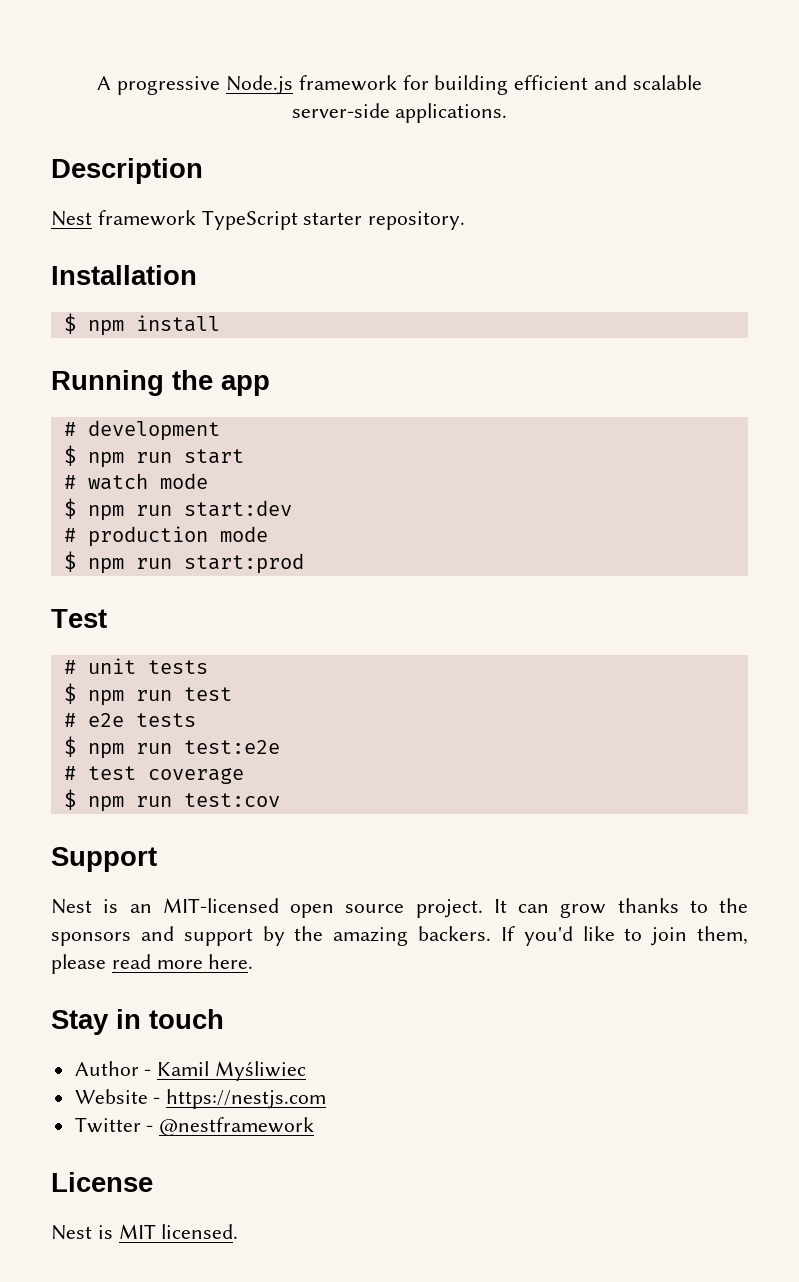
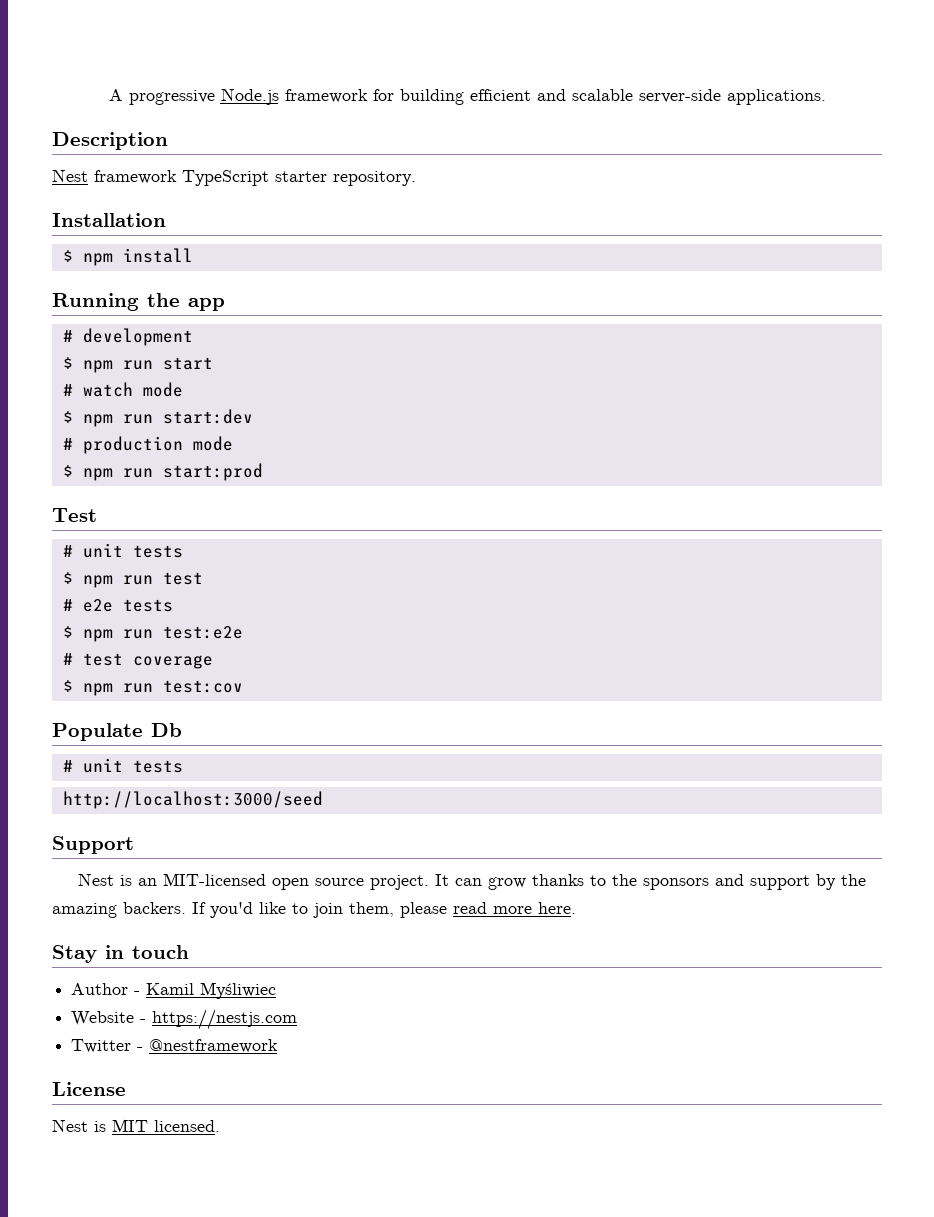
+ Populate Db
+ # unit tests
+ http://localhost:3000/seed

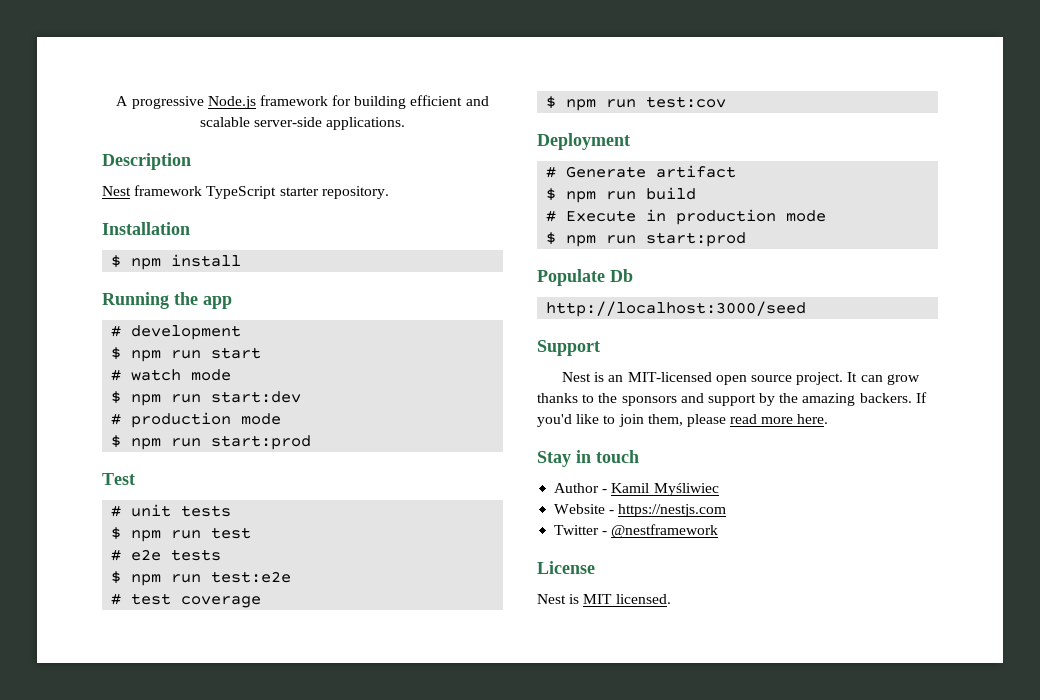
+ Deployment
+ # Generate artifact
+ $ npm run build
+ # Execute in production mode
+ $ npm run start:prod
  Populate Db
- # unit tests

